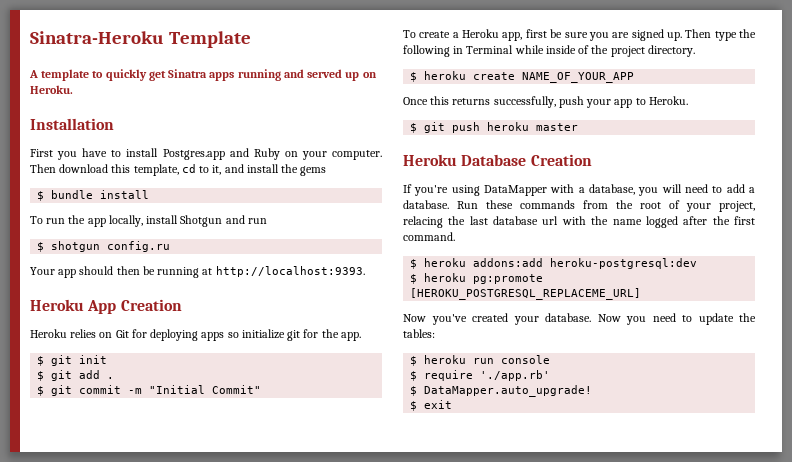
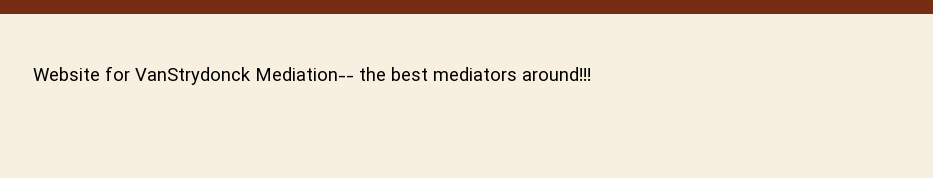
- Sinatra-Heroku Template
- A template to quickly get Sinatra apps running and served up on Heroku.
- Installation
- First you have to install Postgres.app and Ruby on your computer. Then download this template, cd to it, and install the gems
- $ bundle install
- To run the app locally, install Shotgun and run
- $ shotgun config.ru
- Your app should then be running at http://localhost:9393.
- Heroku App Creation
- Heroku relies on Git for deploying apps so initialize git for the app.
- $ git init
- $ git add .
- $ git commit -m "Initial Commit"
- To create a Heroku app, first be sure you are signed up. Then type the following in Terminal while inside of the project directory.
- $ heroku create NAME_OF_YOUR_APP
- Once this returns successfully, push your app to Heroku.
- $ git push heroku master
- Heroku Database Creation
- If you're using DataMapper with a database, you will need to add a database. Run these commands from the root of your project, relacing the last database url with the name logged after the first command.
- $ heroku addons:add heroku-postgresql:dev
- $ heroku pg:promote [HEROKU_POSTGRESQL_REPLACEME_URL]
- Now you've created your database. Now you need to update the tables:
- $ heroku run console
- $ require './app.rb'
- $ DataMapper.auto_upgrade!
- $ exit
+ Website for VanStrydonck Mediation-- the best mediators around!!!

